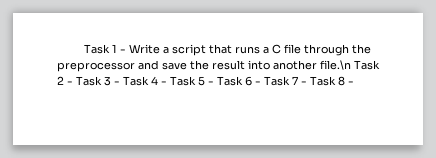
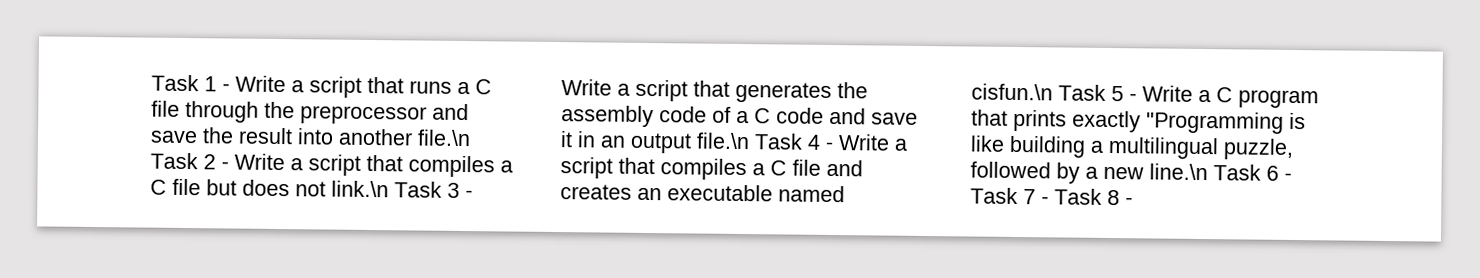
- Task 1 - Write a script that runs a C file through the preprocessor and save the result into another file.\n Task 2 - Task 3 - Task 4 - Task 5 - Task 6 - Task 7 - Task 8 -
+ Task 1 - Write a script that runs a C file through the preprocessor and save the result into another file.\n Task 2 - Write a script that compiles a C file but does not link.\n Task 3 - Write a script that generates the assembly code of a C code and save it in an output file.\n Task 4 - Write a script that compiles a C file and creates an executable named cisfun.\n Task 5 - Write a C program that prints exactly "Programming is like building a multilingual puzzle, followed by a new line.\n Task 6 - Task 7 - Task 8 -

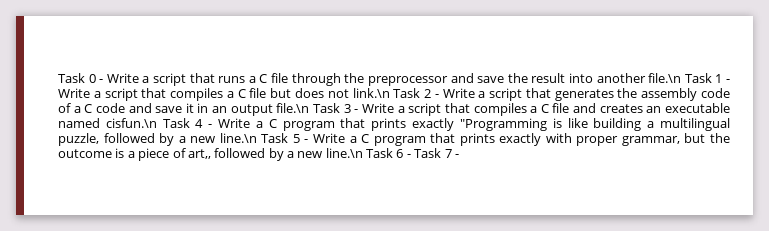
- Task 1 - Write a script that runs a C file through the preprocessor and save the result into another file.\n Task 2 - Write a script that compiles a C file but does not link.\n Task 3 - Write a script that generates the assembly code of a C code and save it in an output file.\n Task 4 - Write a script that compiles a C file and creates an executable named cisfun.\n Task 5 - Write a C program that prints exactly "Programming is like building a multilingual puzzle, followed by a new line.\n Task 6 - Task 7 - Task 8 -
+ Task 0 - Write a script that runs a C file through the preprocessor and save the result into another file.\n Task 1 - Write a script that compiles a C file but does not link.\n Task 2 - Write a script that generates the assembly code of a C code and save it in an output file.\n Task 3 - Write a script that compiles a C file and creates an executable named cisfun.\n Task 4 - Write a C program that prints exactly "Programming is like building a multilingual puzzle, followed by a new line.\n Task 5 - Write a C program that prints exactly with proper grammar, but the outcome is a piece of art,, followed by a new line.\n Task 6 - Task 7 -

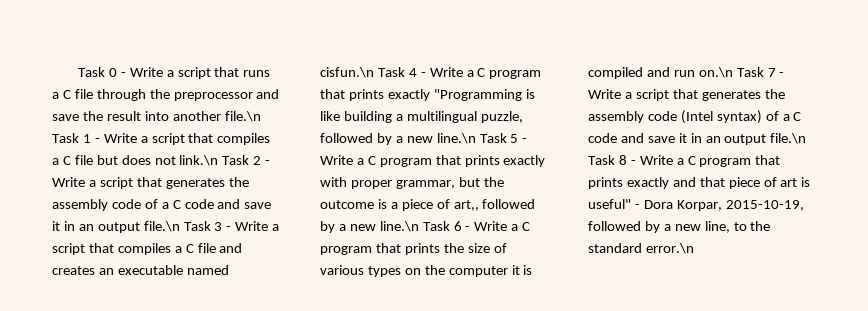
- Task 0 - Write a script that runs a C file through the preprocessor and save the result into another file.\n Task 1 - Write a script that compiles a C file but does not link.\n Task 2 - Write a script that generates the assembly code of a C code and save it in an output file.\n Task 3 - Write a script that compiles a C file and creates an executable named cisfun.\n Task 4 - Write a C program that prints exactly "Programming is like building a multilingual puzzle, followed by a new line.\n Task 5 - Write a C program that prints exactly with proper grammar, but the outcome is a piece of art,, followed by a new line.\n Task 6 - Task 7 -
+ Task 0 - Write a script that runs a C file through the preprocessor and save the result into another file.\n Task 1 - Write a script that compiles a C file but does not link.\n Task 2 - Write a script that generates the assembly code of a C code and save it in an output file.\n Task 3 - Write a script that compiles a C file and creates an executable named cisfun.\n Task 4 - Write a C program that prints exactly "Programming is like building a multilingual puzzle, followed by a new line.\n Task 5 - Write a C program that prints exactly with proper grammar, but the outcome is a piece of art,, followed by a new line.\n Task 6 - Write a C program that prints the size of various types on the computer it is compiled and run on.\n Task 7 - Write a script that generates the assembly code (Intel syntax) of a C code and save it in an output file.\n Task 8 - Write a C program that prints exactly and that piece of art is useful" - Dora Korpar, 2015-10-19, followed by a new line, to the standard error.\n

